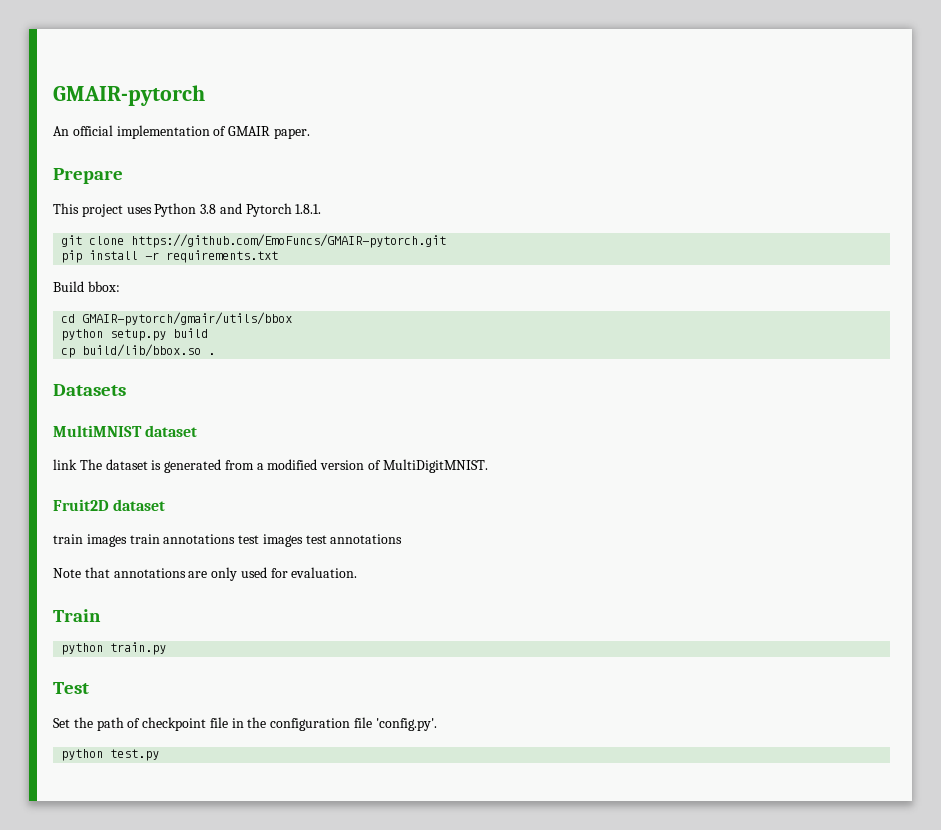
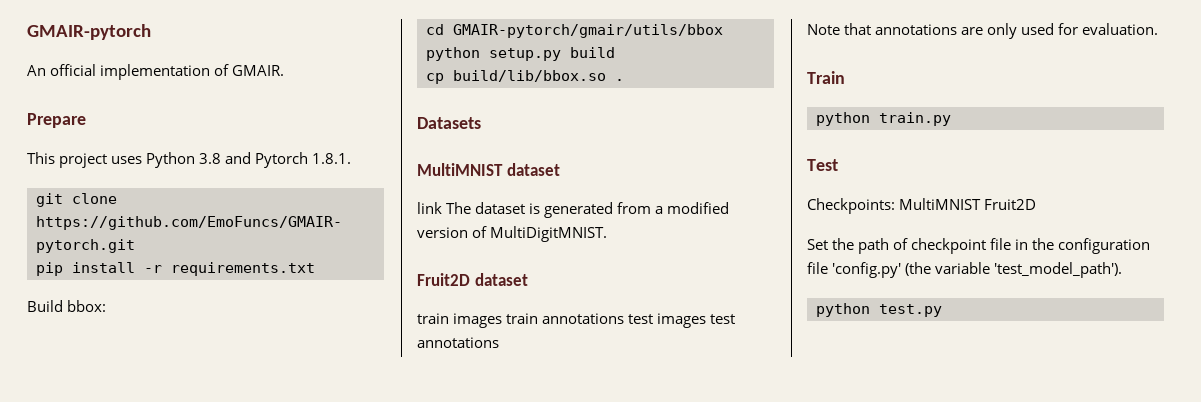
- An official implementation of GMAIR paper.
+ An official implementation of GMAIR.
+ Checkpoints: MultiMNIST Fruit2D
- Set the path of checkpoint file in the configuration file 'config.py'.
+ Set the path of checkpoint file in the configuration file 'config.py' (the variable 'test_model_path').

